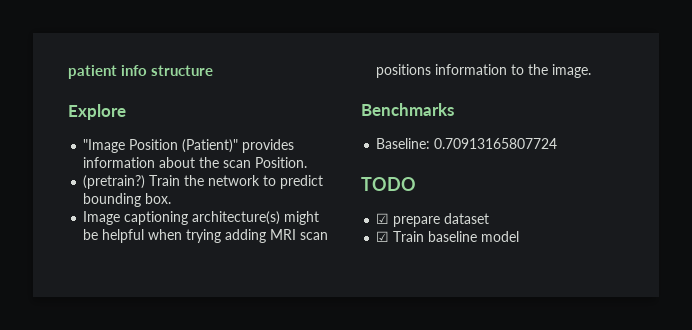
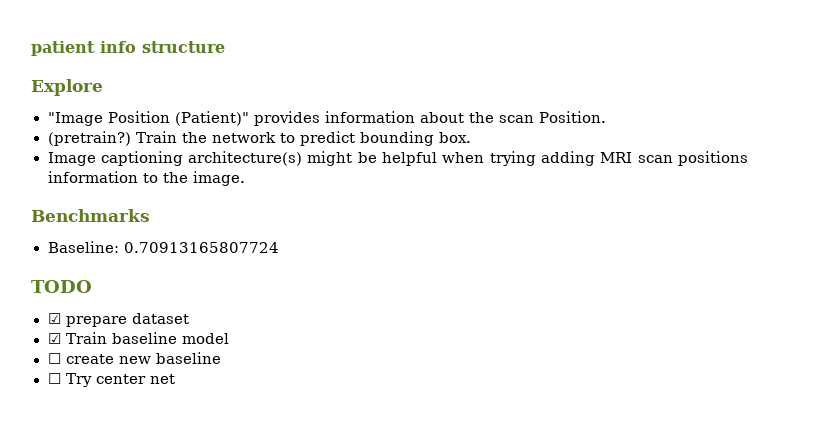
+ ☐ create new baseline
+ ☐ Try center net

